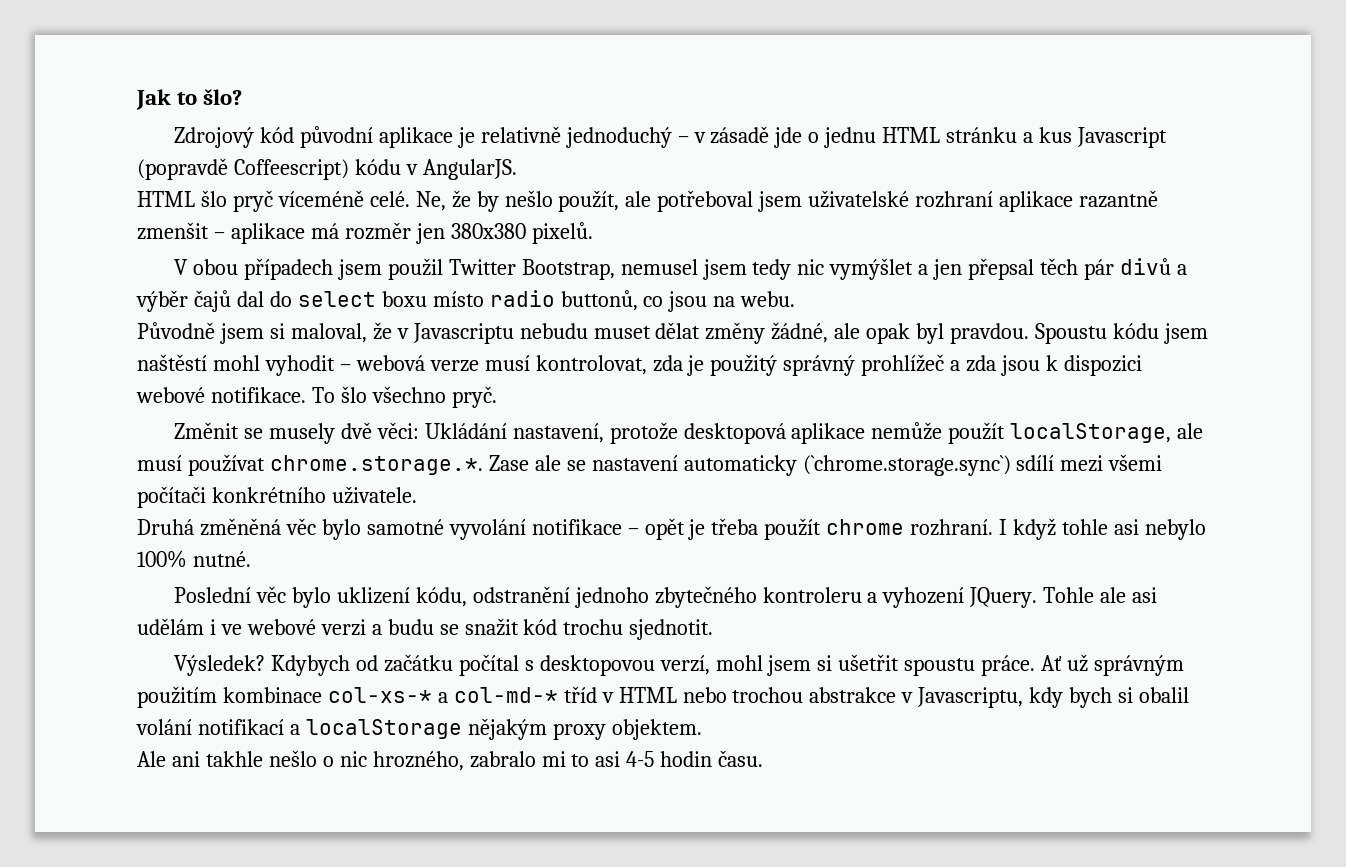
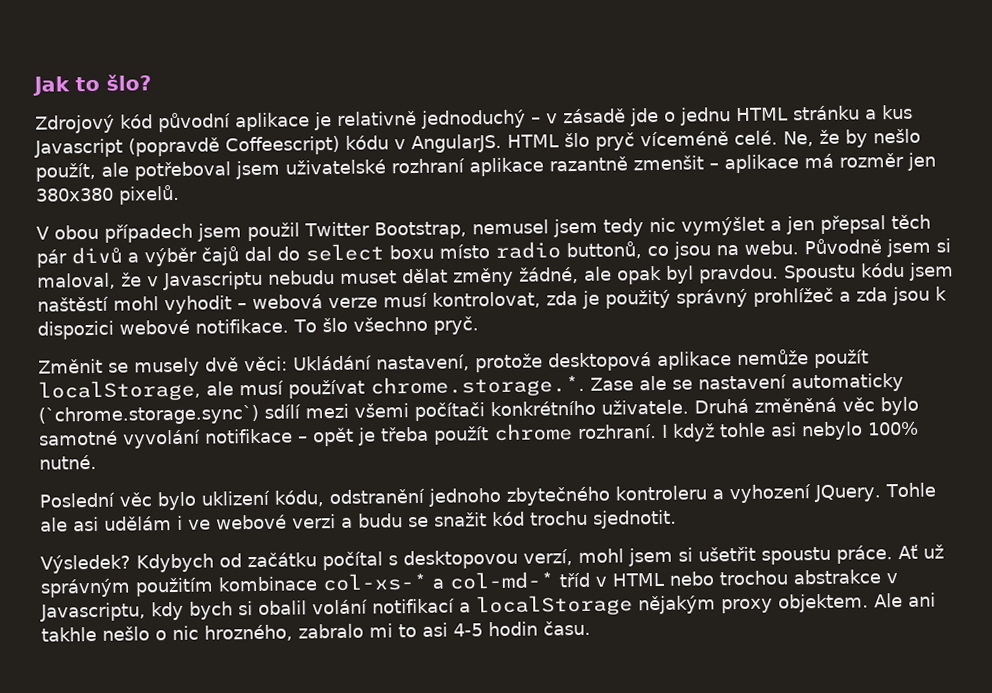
- Zdrojový kód původní aplikace je relativně jednoduchý – v zásadě jde o jednu HTML stránku a kus Javascript (popravdě Coffeescript) kódu v AngularJS.
- HTML šlo pryč víceméně celé.
+ Zdrojový kód původní aplikace je relativně jednoduchý – v zásadě jde o jednu HTML stránku a kus Javascript (popravdě Coffeescript) kódu v AngularJS. HTML šlo pryč víceméně celé.
- V obou případech jsem použil Twitter Bootstrap, nemusel jsem tedy nic vymýšlet a jen přepsal těch pár divů a výběr čajů dal do select boxu místo radio buttonů, co jsou na webu.
- Původně jsem si maloval, že v Javascriptu nebudu muset dělat změny žádné, ale opak byl pravdou.
+ V obou případech jsem použil Twitter Bootstrap, nemusel jsem tedy nic vymýšlet a jen přepsal těch pár divů a výběr čajů dal do select boxu místo radio buttonů, co jsou na webu. Původně jsem si maloval, že v Javascriptu nebudu muset dělat změny žádné, ale opak byl pravdou.
- Změnit se musely dvě věci: Ukládání nastavení, protože desktopová aplikace nemůže použít localStorage, ale musí používat chrome.storage.*. Zase ale se nastavení automaticky (`chrome.storage.sync`) sdílí mezi všemi počítači konkrétního uživatele.
- Druhá změněná věc bylo samotné vyvolání notifikace – opět je třeba použít chrome rozhraní.
+ Změnit se musely dvě věci: Ukládání nastavení, protože desktopová aplikace nemůže použít localStorage, ale musí používat chrome.storage.*. Zase ale se nastavení automaticky (`chrome.storage.sync`) sdílí mezi všemi počítači konkrétního uživatele. Druhá změněná věc bylo samotné vyvolání notifikace – opět je třeba použít chrome rozhraní.
- Ať už správným použitím kombinace col-xs-* a col-md-* tříd v HTML nebo trochou abstrakce v Javascriptu, kdy bych si obalil volání notifikací a localStorage nějakým proxy objektem.
- Ale ani takhle nešlo o nic hrozného, zabralo mi to asi 4-5 hodin času.
+ Ať už správným použitím kombinace col-xs-* a col-md-* tříd v HTML nebo trochou abstrakce v Javascriptu, kdy bych si obalil volání notifikací a localStorage nějakým proxy objektem. Ale ani takhle nešlo o nic hrozného, zabralo mi to asi 4-5 hodin času.

